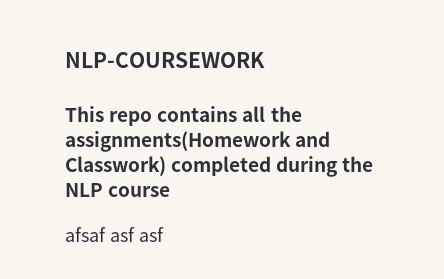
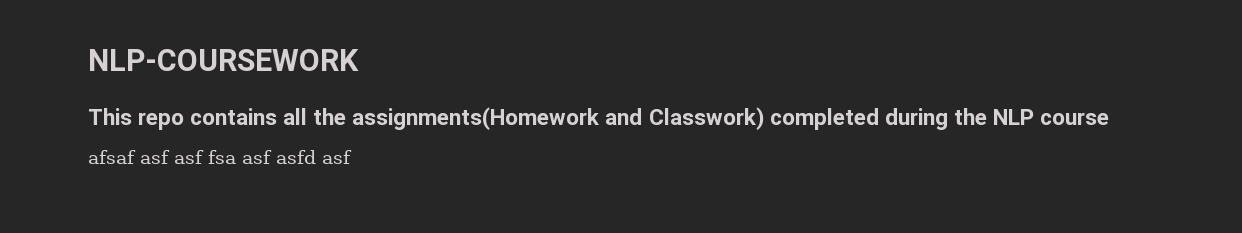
- afsaf asf asf
+ afsaf asf asf fsa asf asfd asf

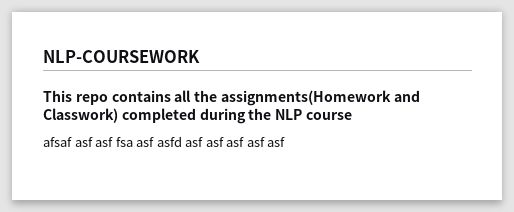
- afsaf asf asf fsa asf asfd asf
+ afsaf asf asf fsa asf asfd asf asf asf asf asf

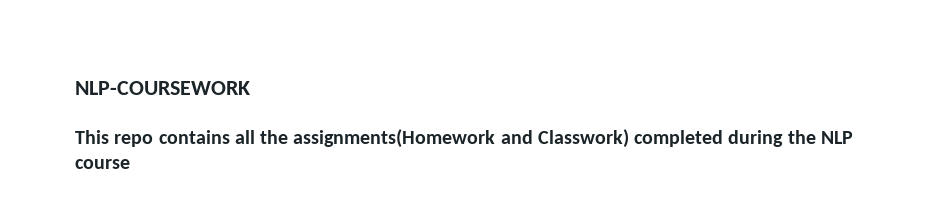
- afsaf asf asf fsa asf asfd asf asf asf asf asf

